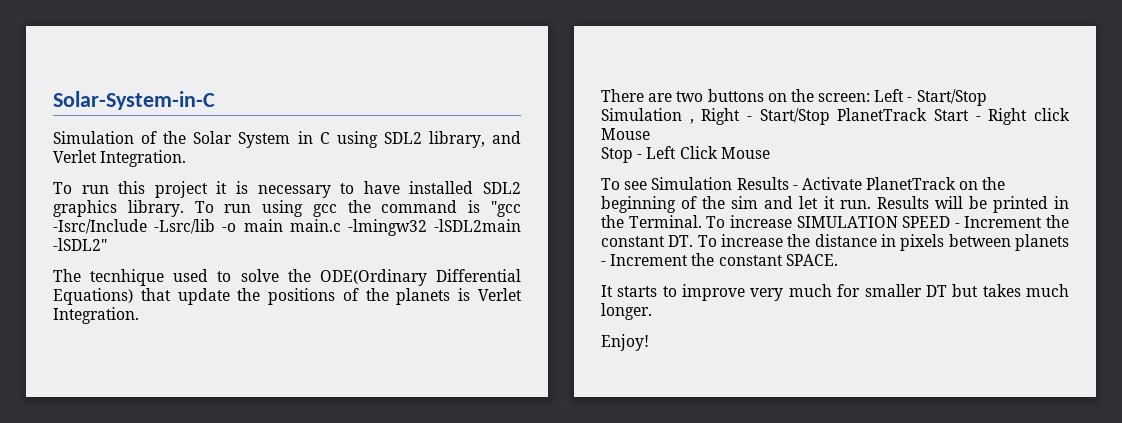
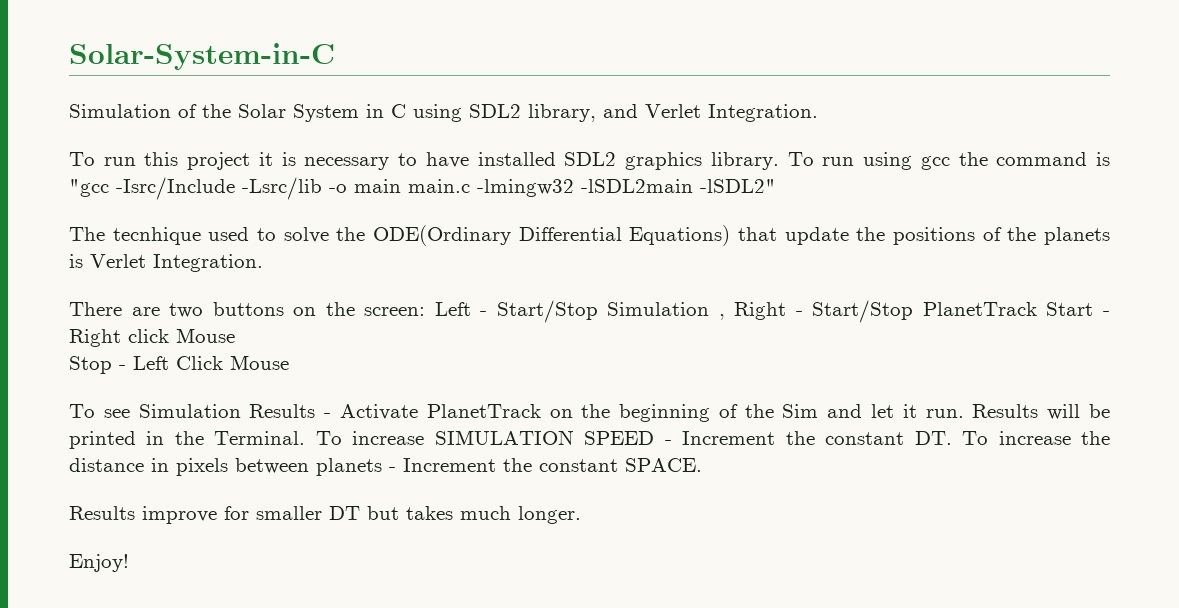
- To see Simulation Results - Activate PlanetTrack on the beginning of the sim and let it run.
+ To see Simulation Results - Activate PlanetTrack on the beginning of the Sim and let it run.
- It starts to improve very much for smaller DT but takes much longer.
+ Results improve for smaller DT but takes much longer.

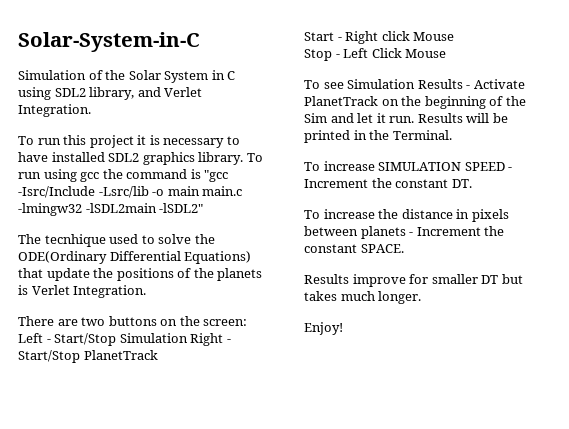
- There are two buttons on the screen: Left - Start/Stop Simulation , Right - Start/Stop PlanetTrack Start - Right click Mouse
+ There are two buttons on the screen: Left - Start/Stop Simulation Right - Start/Stop PlanetTrack
+ Start - Right click Mouse
- Results will be printed in the Terminal. To increase SIMULATION SPEED - Increment the constant DT. To increase the distance in pixels between planets - Increment the constant SPACE.
+ Results will be printed in the Terminal.
+ To increase SIMULATION SPEED - Increment the constant DT.
+ To increase the distance in pixels between planets - Increment the constant SPACE.

